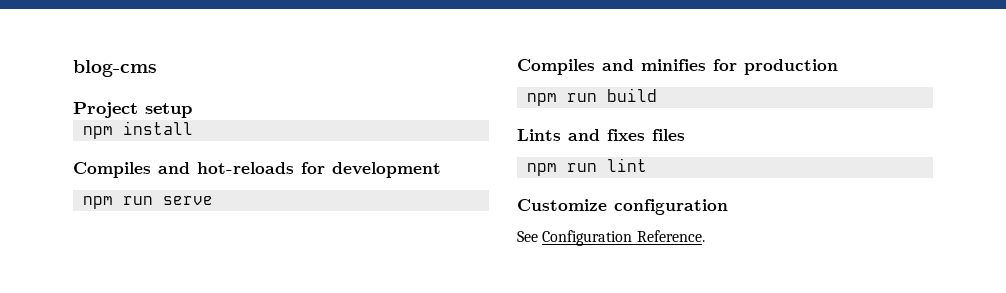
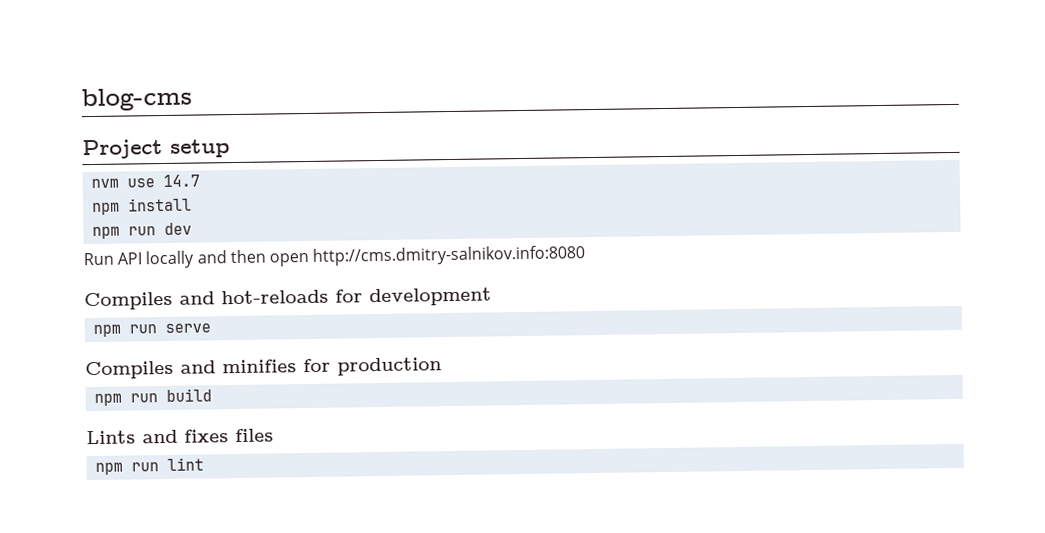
+ nvm use 14.7
+ npm run dev
+ Run API locally and then open http://cms.dmitry-salnikov.info:8080
- Customize configuration
- See Configuration Reference.

